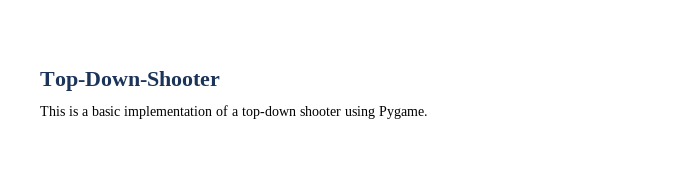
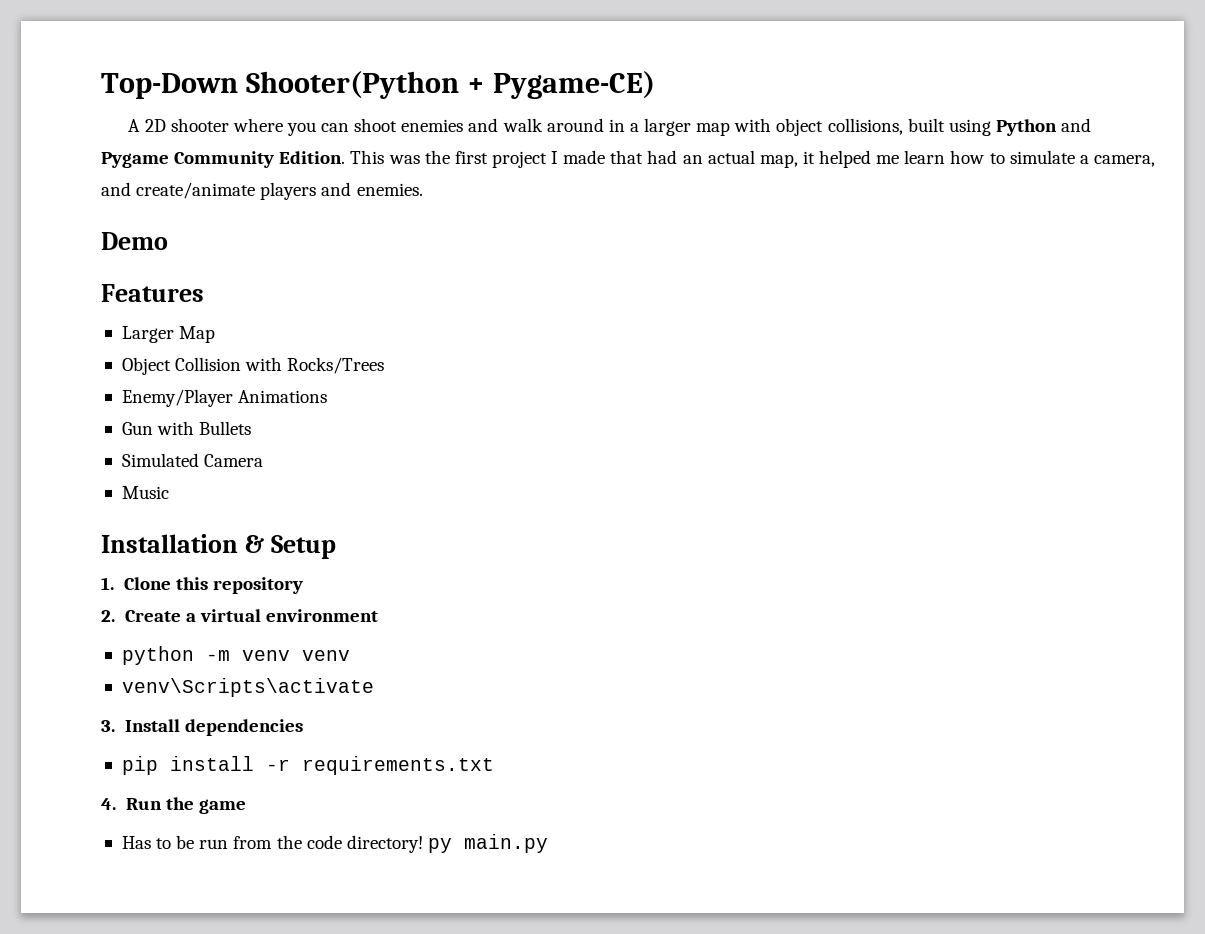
- Top-Down-Shooter
- This is a basic implementation of a top-down shooter using Pygame.
+ Top-Down Shooter(Python + Pygame-CE)
+ A 2D shooter where you can shoot enemies and walk around in a larger map with object collisions, built using Python and Pygame Community Edition. This was the first project I made that had an actual map, it helped me learn how to simulate a camera, and create/animate players and enemies.
+ Demo
+ Features
+ Larger Map
+ Object Collision with Rocks/Trees
+ Enemy/Player Animations
+ Gun with Bullets
+ Simulated Camera
+ Music
+ Installation & Setup
+ 1. Clone this repository
+ 2. Create a virtual environment
+ python -m venv venv
+ venv\Scripts\activate
+ 3. Install dependencies
+ pip install -r requirements.txt
+ 4. Run the game
+ Has to be run from the code directory! py main.py

